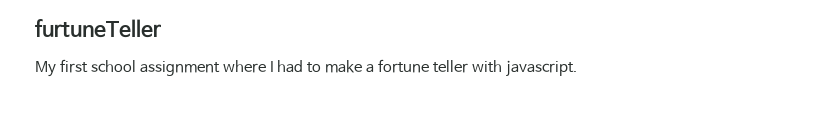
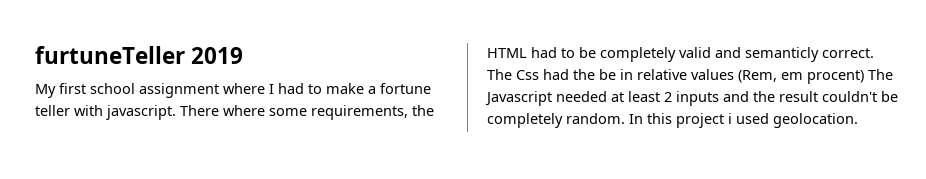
- furtuneTeller
+ furtuneTeller 2019
+ There where some requirements, the HTML had to be completely valid and semanticly correct. The Css had the be in relative values (Rem, em procent) The Javascript needed at least 2 inputs and the result couldn't be completely random. In this project i used geolocation.

